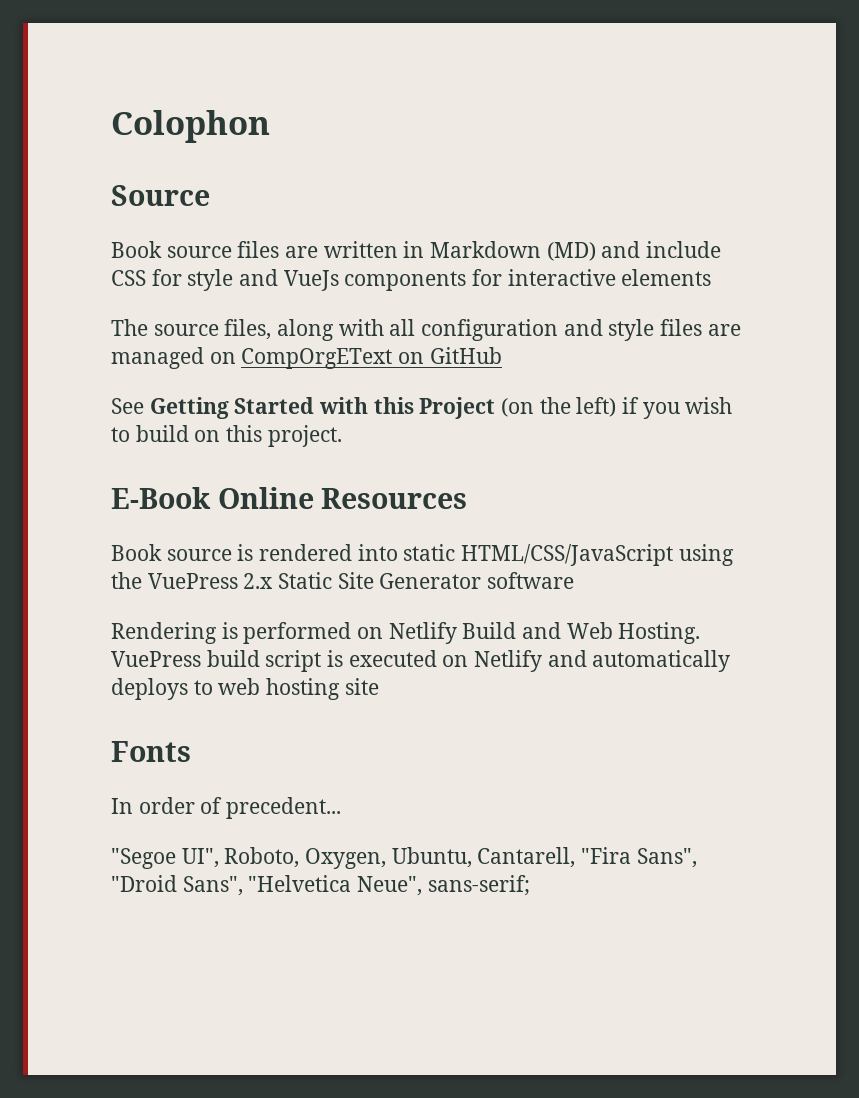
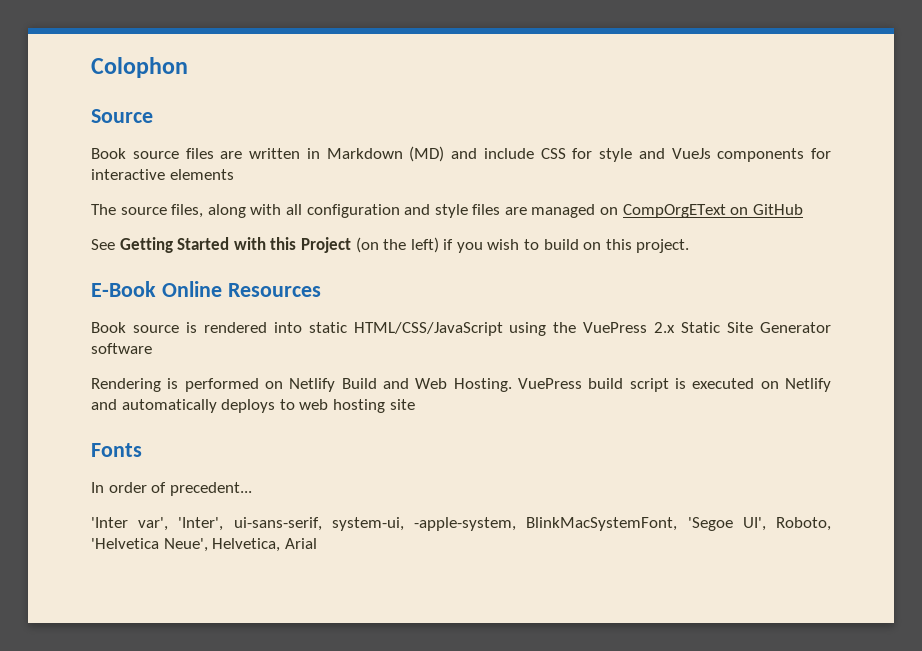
- "Segoe UI", Roboto, Oxygen, Ubuntu, Cantarell, "Fira Sans", "Droid Sans", "Helvetica Neue", sans-serif;
+ 'Inter var', 'Inter', ui-sans-serif, system-ui, -apple-system, BlinkMacSystemFont, 'Segoe UI', Roboto, 'Helvetica Neue', Helvetica, Arial

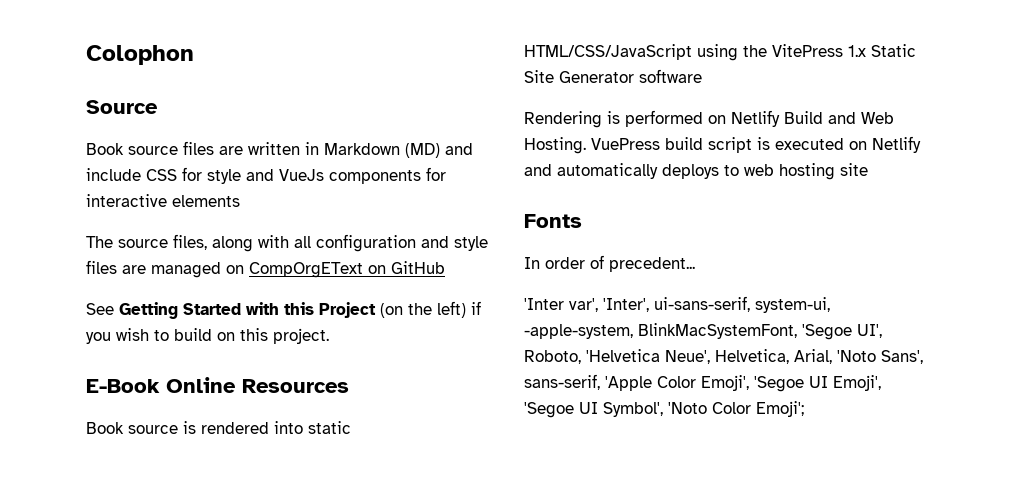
- Book source is rendered into static HTML/CSS/JavaScript using the VuePress 2.x Static Site Generator software
+ Book source is rendered into static HTML/CSS/JavaScript using the VitePress 1.x Static Site Generator software
- 'Inter var', 'Inter', ui-sans-serif, system-ui, -apple-system, BlinkMacSystemFont, 'Segoe UI', Roboto, 'Helvetica Neue', Helvetica, Arial
+ 'Inter var', 'Inter', ui-sans-serif, system-ui, -apple-system, BlinkMacSystemFont, 'Segoe UI', Roboto, 'Helvetica Neue', Helvetica, Arial, 'Noto Sans', sans-serif, 'Apple Color Emoji', 'Segoe UI Emoji', 'Segoe UI Symbol', 'Noto Color Emoji';

